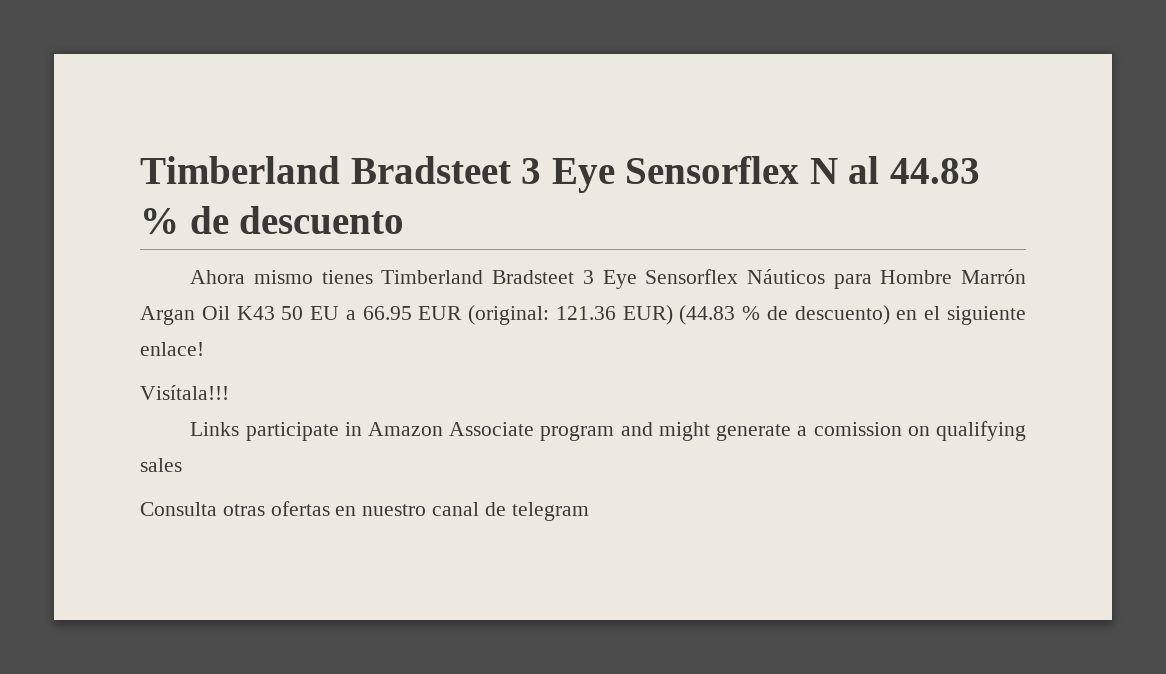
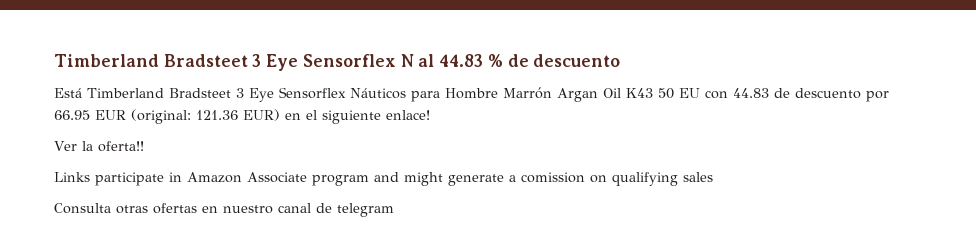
- Ahora mismo tienes Timberland Bradsteet 3 Eye Sensorflex Náuticos para Hombre Marrón Argan Oil K43 50 EU a 66.95 EUR (original: 121.36 EUR) (44.83 % de descuento) en el siguiente enlace!
+ Está Timberland Bradsteet 3 Eye Sensorflex Náuticos para Hombre Marrón Argan Oil K43 50 EU con 44.83 de descuento por 66.95 EUR (original: 121.36 EUR) en el siguiente enlace!
- Visítala!!!
+ Ver la oferta!!

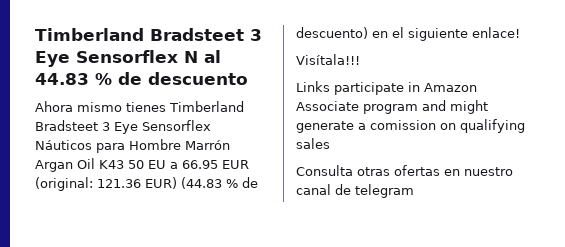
- Está Timberland Bradsteet 3 Eye Sensorflex Náuticos para Hombre Marrón Argan Oil K43 50 EU con 44.83 de descuento por 66.95 EUR (original: 121.36 EUR) en el siguiente enlace!
+ Ahora mismo tienes Timberland Bradsteet 3 Eye Sensorflex Náuticos para Hombre Marrón Argan Oil K43 50 EU a 66.95 EUR (original: 121.36 EUR) (44.83 % de descuento) en el siguiente enlace!
- Ver la oferta!!
+ Visítala!!!

